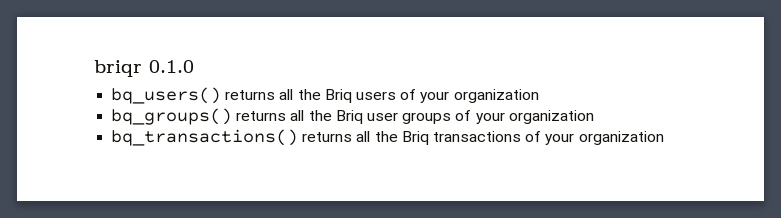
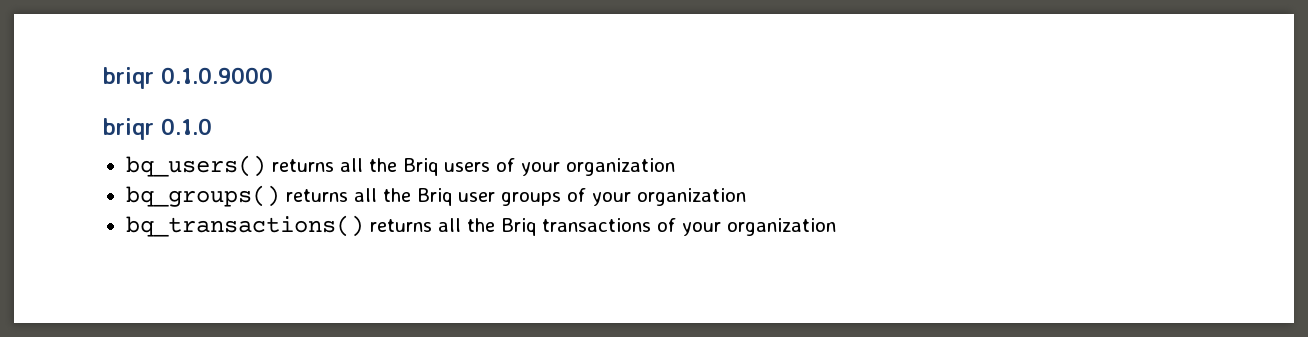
+ briqr 0.1.0.9000

